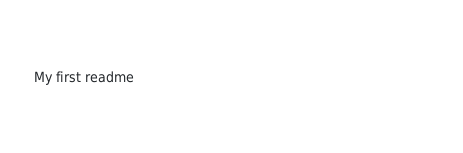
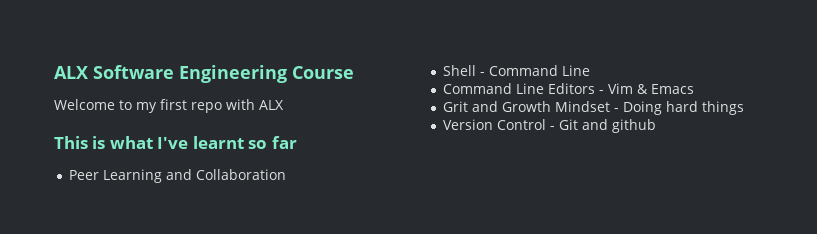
- My first readme
+ ALX Software Engineering Course
+ Welcome to my first repo with ALX
+ This is what I've learnt so far
+ Peer Learning and Collaboration
+ Shell - Command Line
+ Command Line Editors - Vim & Emacs
+ Grit and Growth Mindset - Doing hard things
+ Version Control - Git and github

